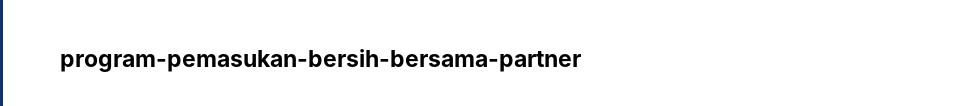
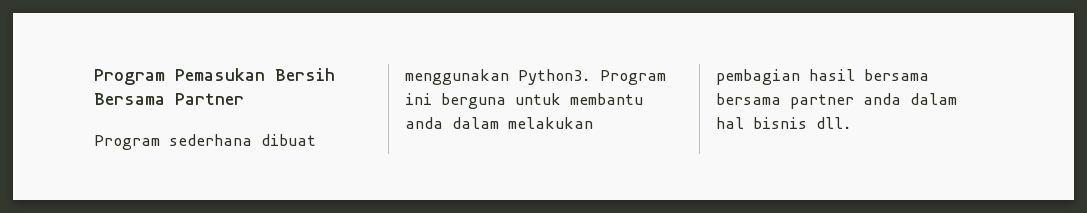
- program-pemasukan-bersih-bersama-partner
+ Program Pemasukan Bersih Bersama Partner
+ Program sederhana dibuat menggunakan Python3. Program ini berguna untuk membantu anda dalam melakukan pembagian hasil bersama bersama partner anda dalam hal bisnis dll.

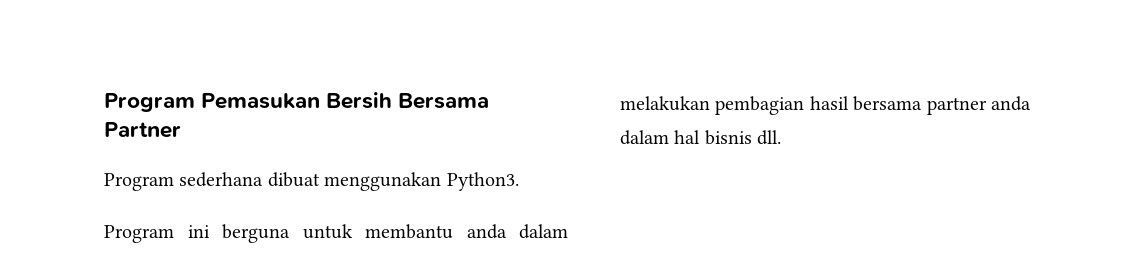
- Program sederhana dibuat menggunakan Python3. Program ini berguna untuk membantu anda dalam melakukan pembagian hasil bersama bersama partner anda dalam hal bisnis dll.
+ Program sederhana dibuat menggunakan Python3.
+ Program ini berguna untuk membantu anda dalam melakukan pembagian hasil bersama partner anda dalam hal bisnis dll.

